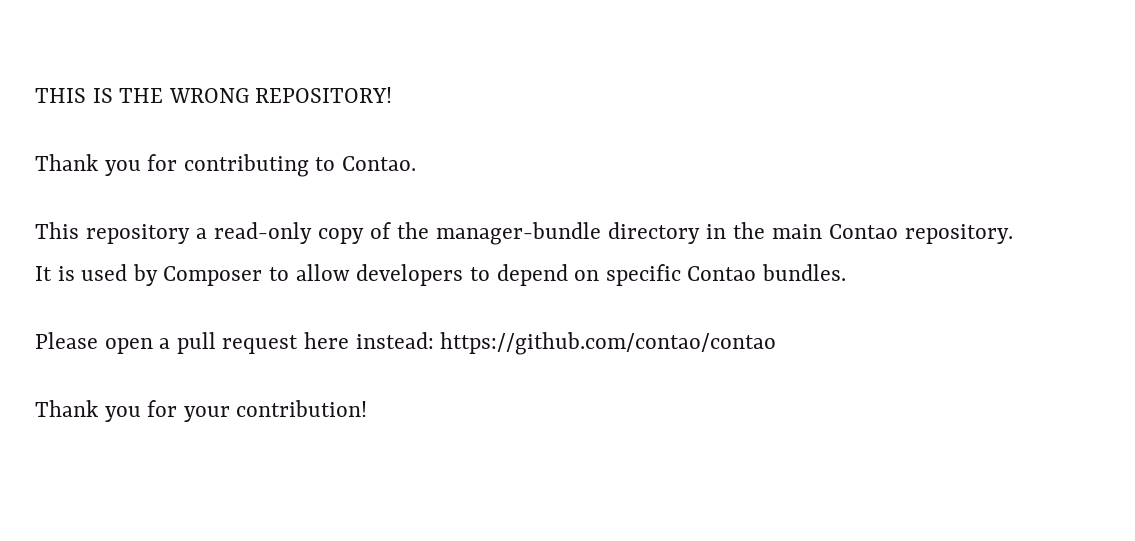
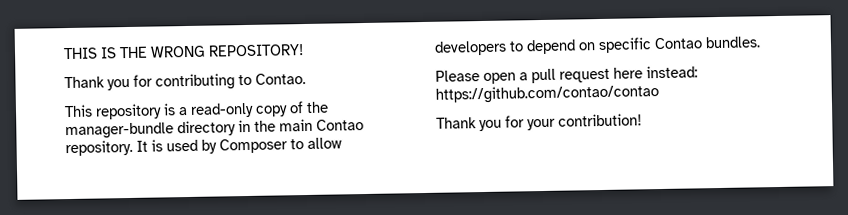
- This repository a read-only copy of the manager-bundle directory in the main Contao repository.
+ This repository is a read-only copy of the manager-bundle directory in the main Contao repository.

